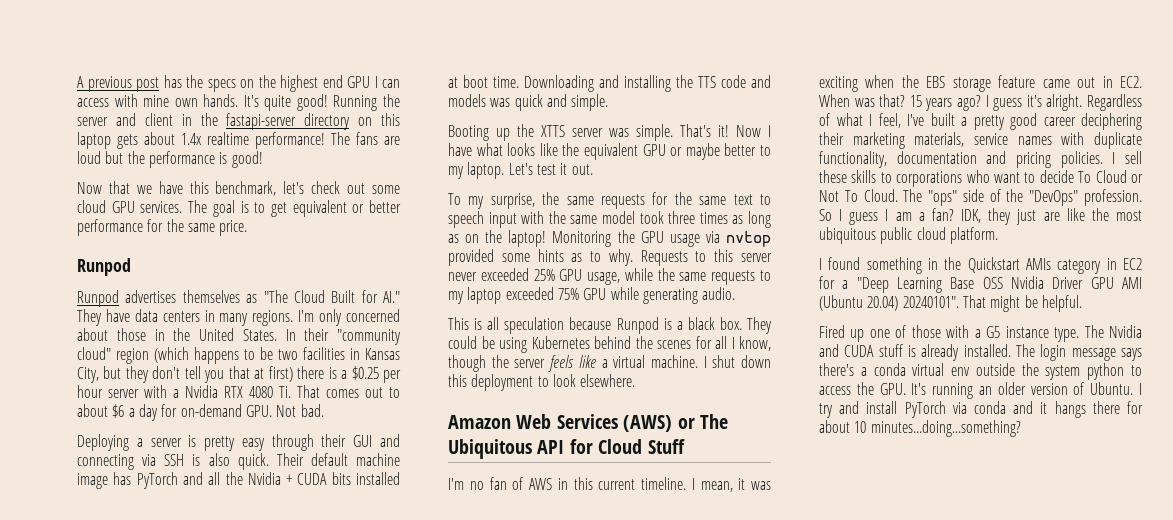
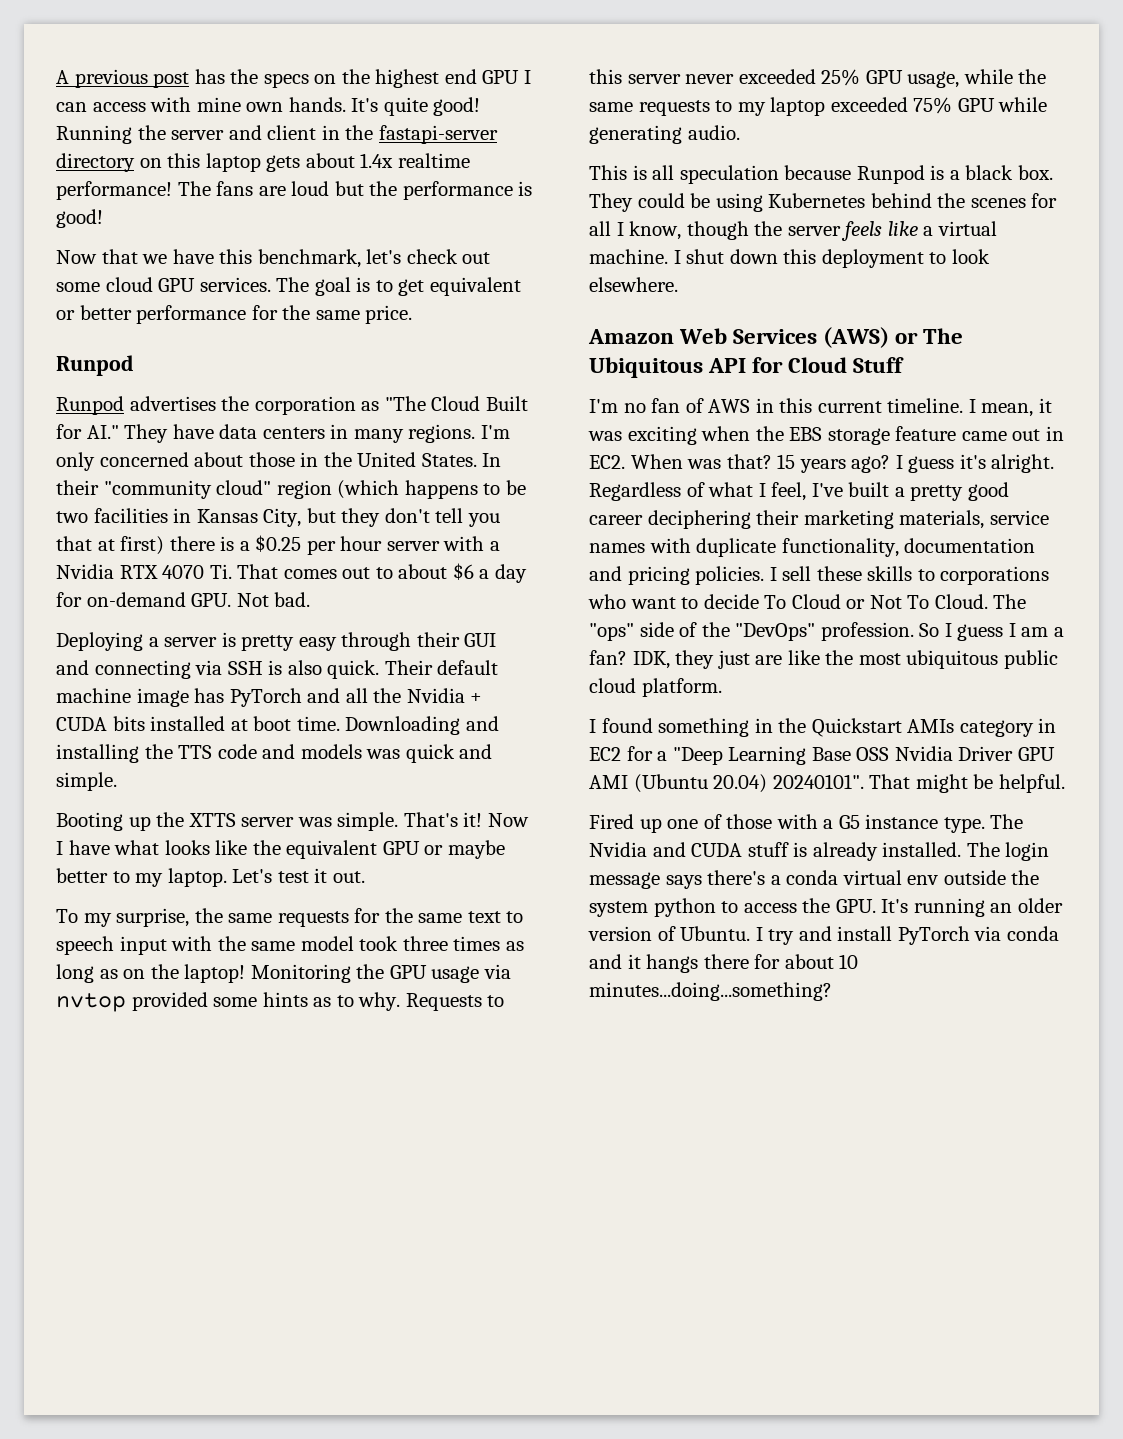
- Runpod advertises themselves as "The Cloud Built for AI." They have data centers in many regions.
+ Runpod advertises the corporation as "The Cloud Built for AI." They have data centers in many regions.
- In their "community cloud" region (which happens to be two facilities in Kansas City, but they don't tell you that at first) there is a $0.25 per hour server with a Nvidia RTX 4080 Ti. That comes out to about $6 a day for on-demand GPU. Not bad.
+ In their "community cloud" region (which happens to be two facilities in Kansas City, but they don't tell you that at first) there is a $0.25 per hour server with a Nvidia RTX 4070 Ti. That comes out to about $6 a day for on-demand GPU. Not bad.

